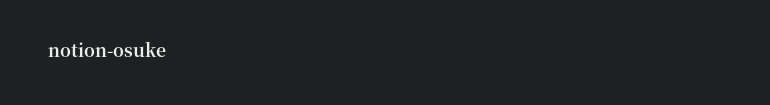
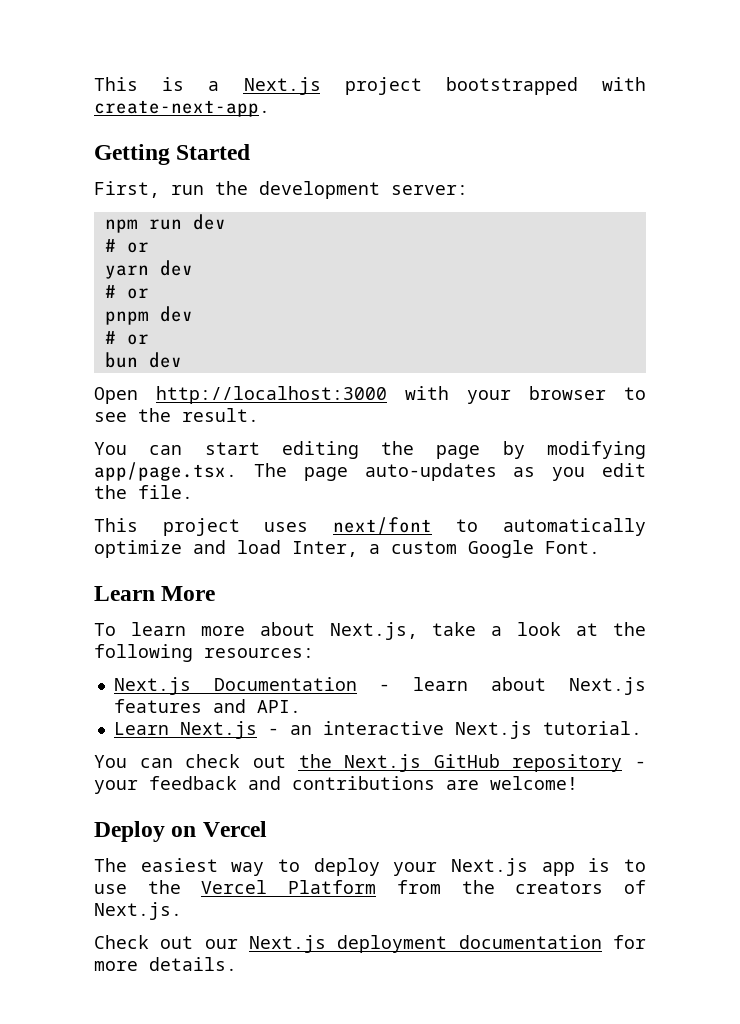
- notion-osuke
+ This is a Next.js project bootstrapped with create-next-app.
+ Getting Started
+ First, run the development server:
+ npm run dev
+ # or
+ yarn dev
+ # or
+ pnpm dev
+ # or
+ bun dev
+ Open http://localhost:3000 with your browser to see the result.
+ You can start editing the page by modifying app/page.tsx. The page auto-updates as you edit the file.
+ This project uses next/font to automatically optimize and load Inter, a custom Google Font.
+ Learn More
+ To learn more about Next.js, take a look at the following resources:
+ Next.js Documentation - learn about Next.js features and API.
+ Learn Next.js - an interactive Next.js tutorial.
+ You can check out the Next.js GitHub repository - your feedback and contributions are welcome!
+ Deploy on Vercel
+ The easiest way to deploy your Next.js app is to use the Vercel Platform from the creators of Next.js.
+ Check out our Next.js deployment documentation for more details.

